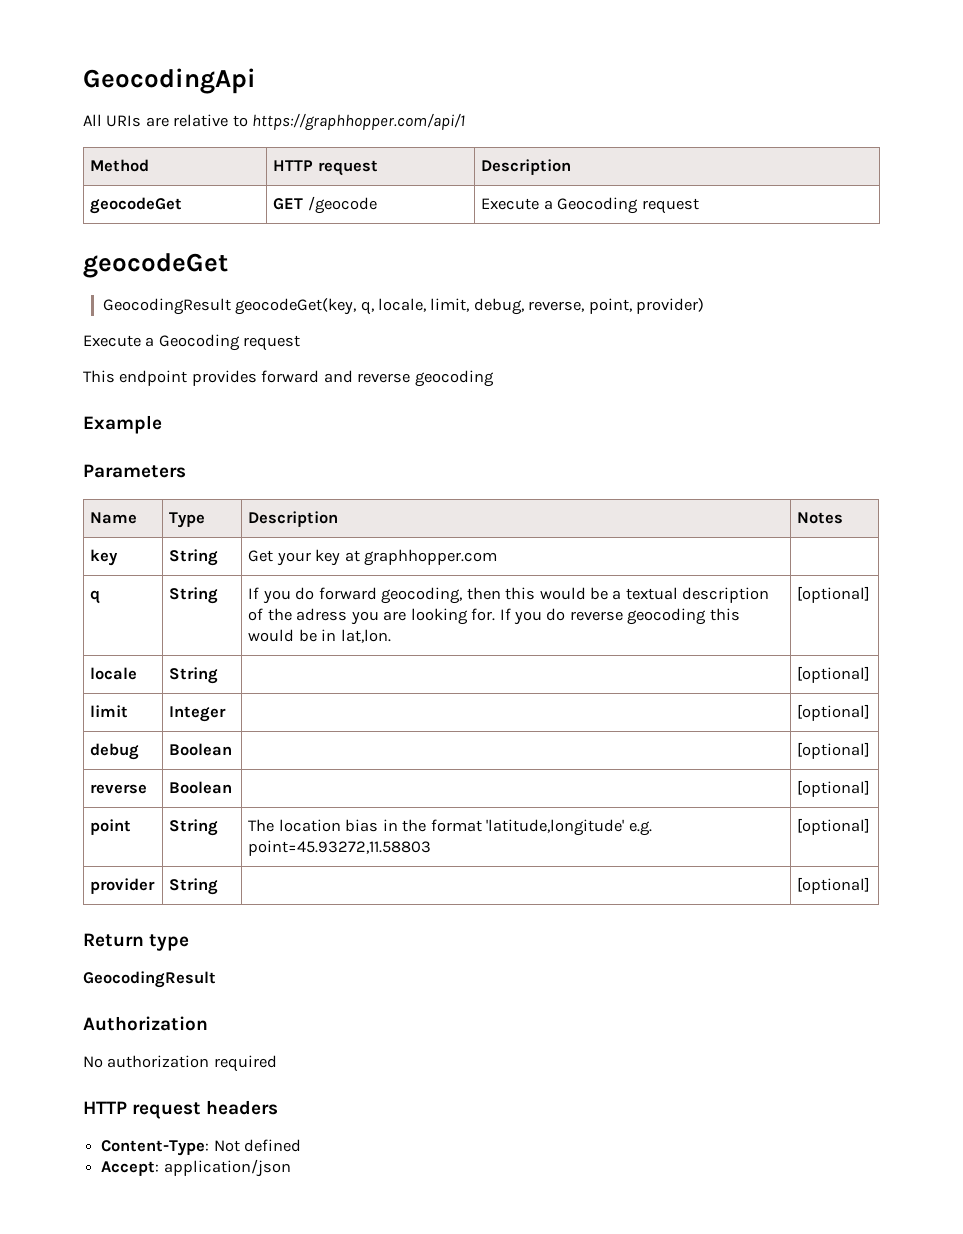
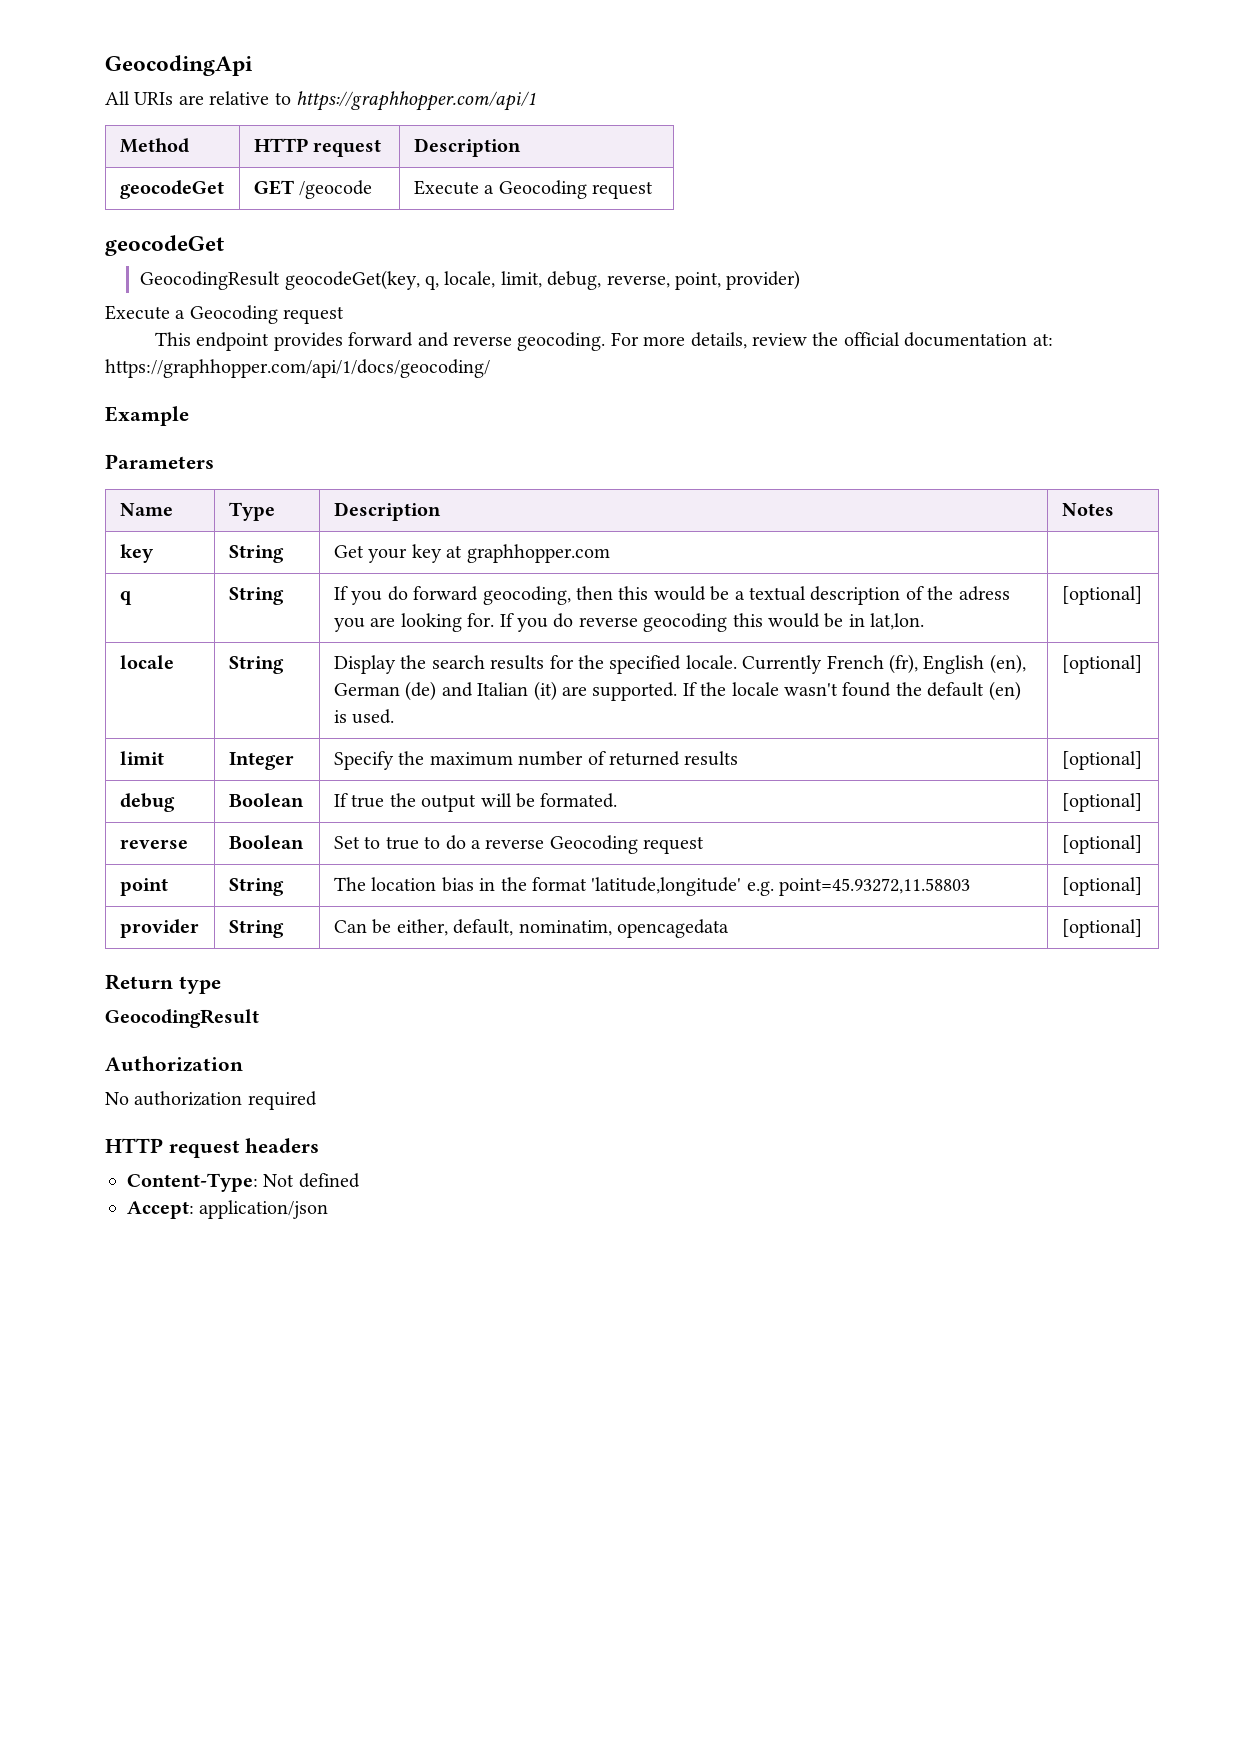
- This endpoint provides forward and reverse geocoding
+ This endpoint provides forward and reverse geocoding. For more details, review the official documentation at: https://graphhopper.com/api/1/docs/geocoding/
- locale | String | | [optional]
- limit | Integer | | [optional]
- debug | Boolean | | [optional]
- reverse | Boolean | | [optional]
+ locale | String | Display the search results for the specified locale. Currently French (fr), English (en), German (de) and Italian (it) are supported. If the locale wasn't found the default (en) is used. | [optional]
+ limit | Integer | Specify the maximum number of returned results | [optional]
+ debug | Boolean | If true the output will be formated. | [optional]
+ reverse | Boolean | Set to true to do a reverse Geocoding request | [optional]
- provider | String | | [optional]
+ provider | String | Can be either, default, nominatim, opencagedata | [optional]

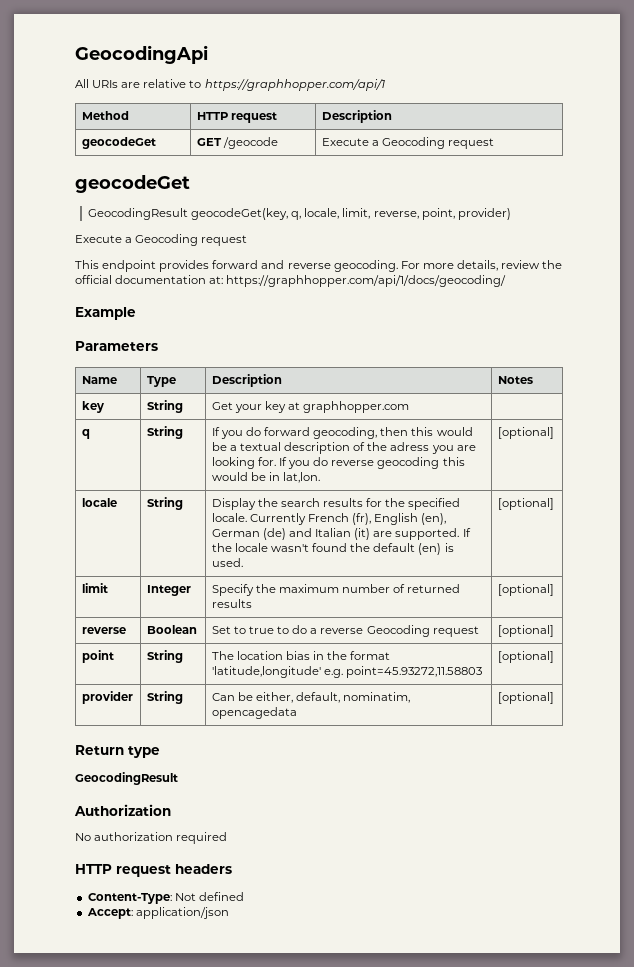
- GeocodingResult geocodeGet(key, q, locale, limit, debug, reverse, point, provider)
+ GeocodingResult geocodeGet(key, q, locale, limit, reverse, point, provider)
- debug | Boolean | If true the output will be formated. | [optional]

